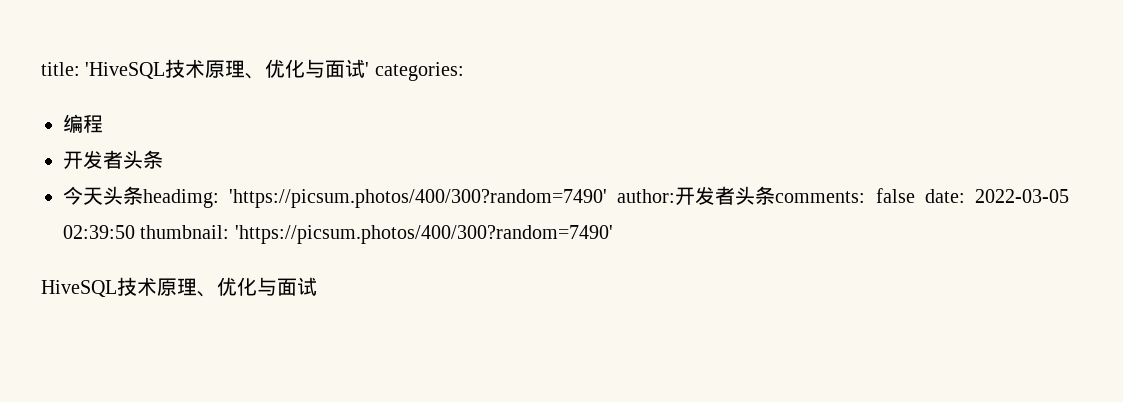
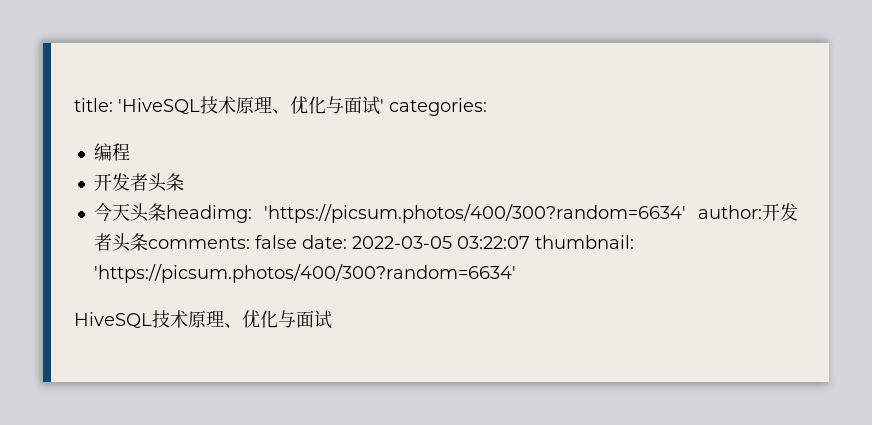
- 今天头条headimg: 'https://picsum.photos/400/300?random=7490' author:开发者头条comments: false date: 2022-03-05 02:39:50 thumbnail: 'https://picsum.photos/400/300?random=7490'
+ 今天头条headimg: 'https://picsum.photos/400/300?random=6634' author:开发者头条comments: false date: 2022-03-05 03:22:07 thumbnail: 'https://picsum.photos/400/300?random=6634'

